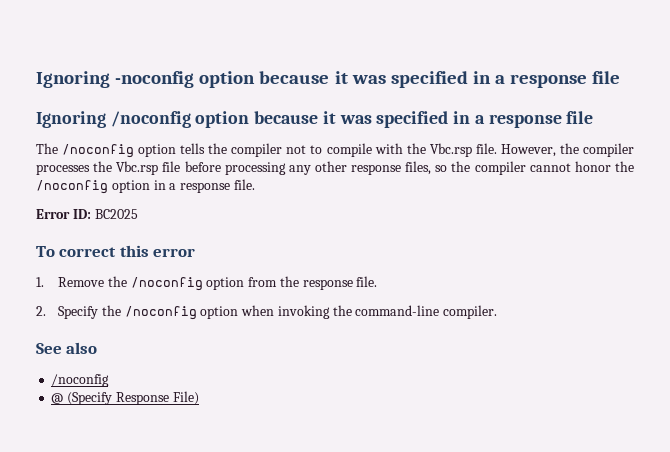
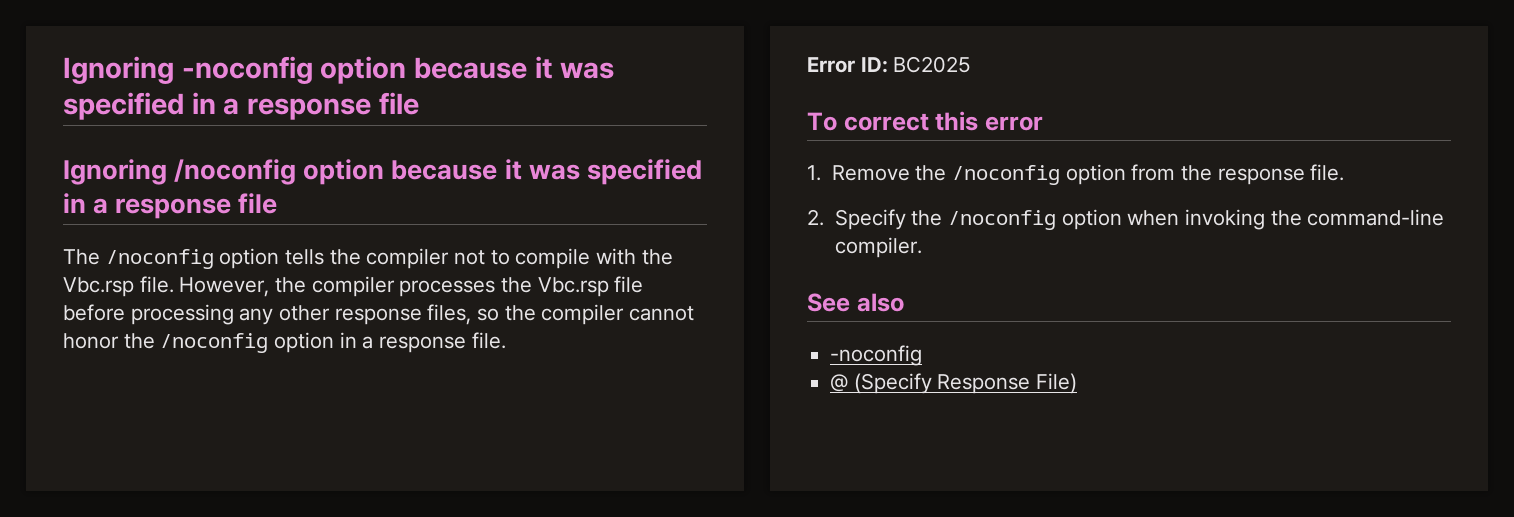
  See also
- /noconfig
+ -noconfig

